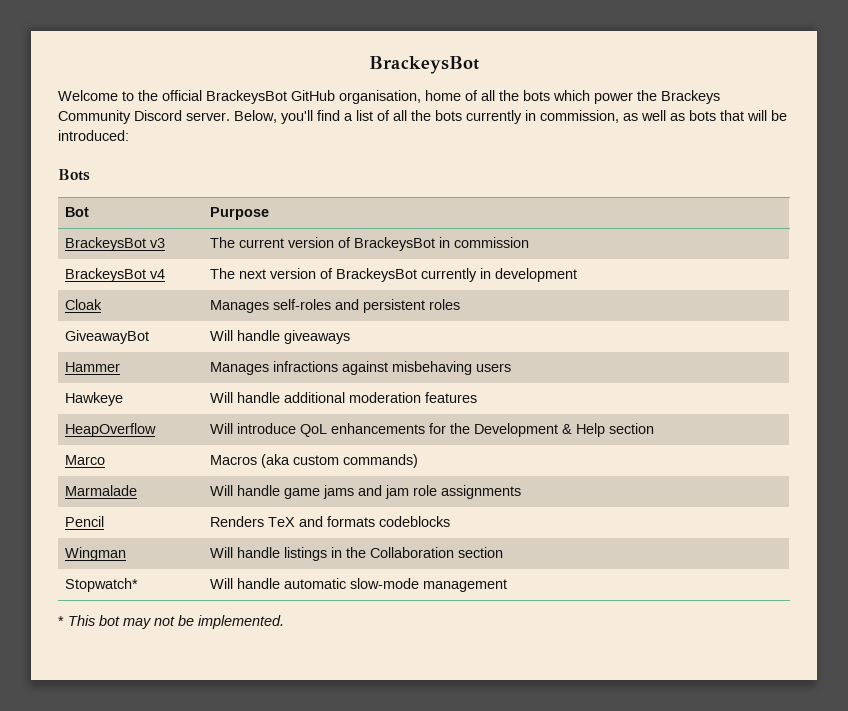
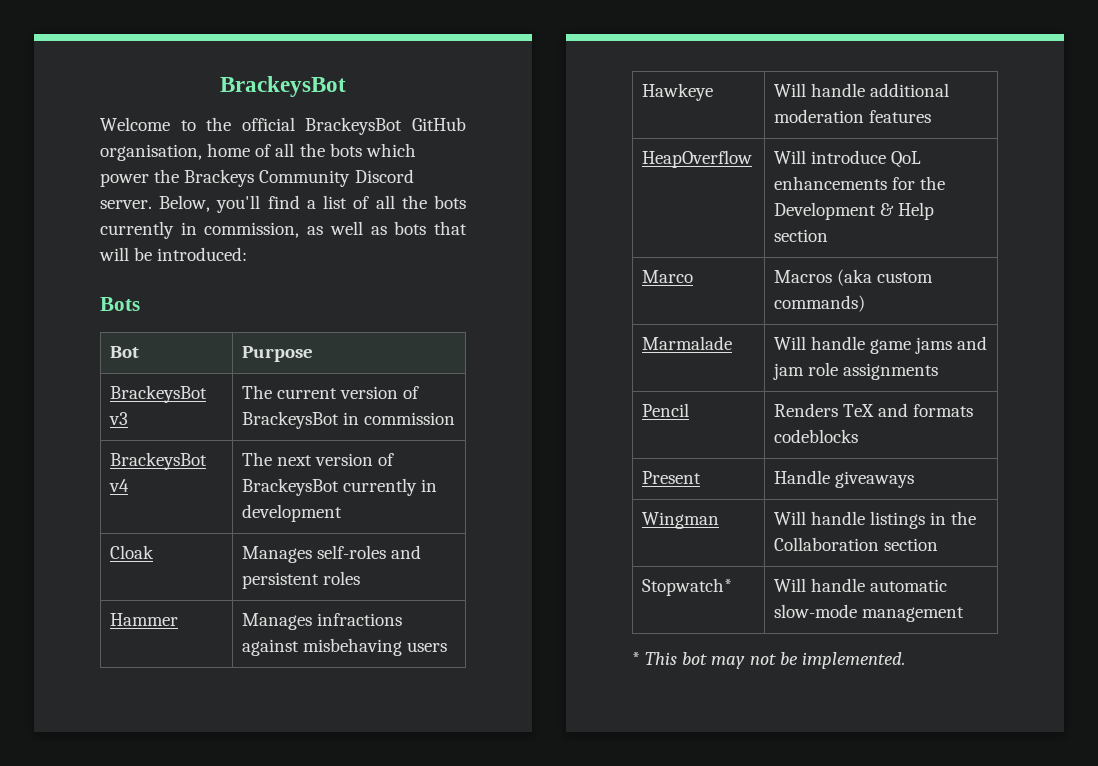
- GiveawayBot | Will handle giveaways
+ Present | Handle giveaways

